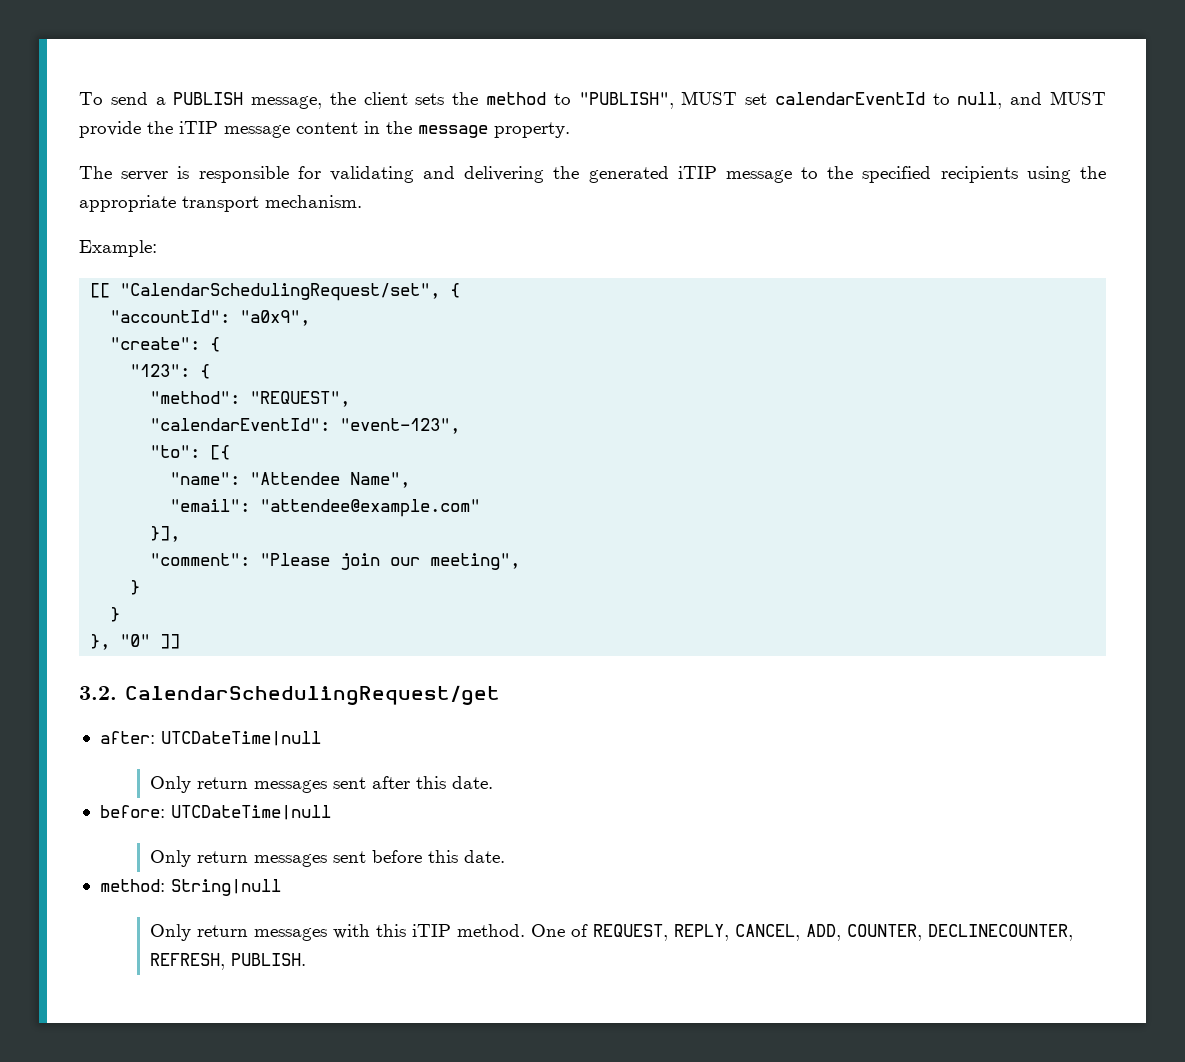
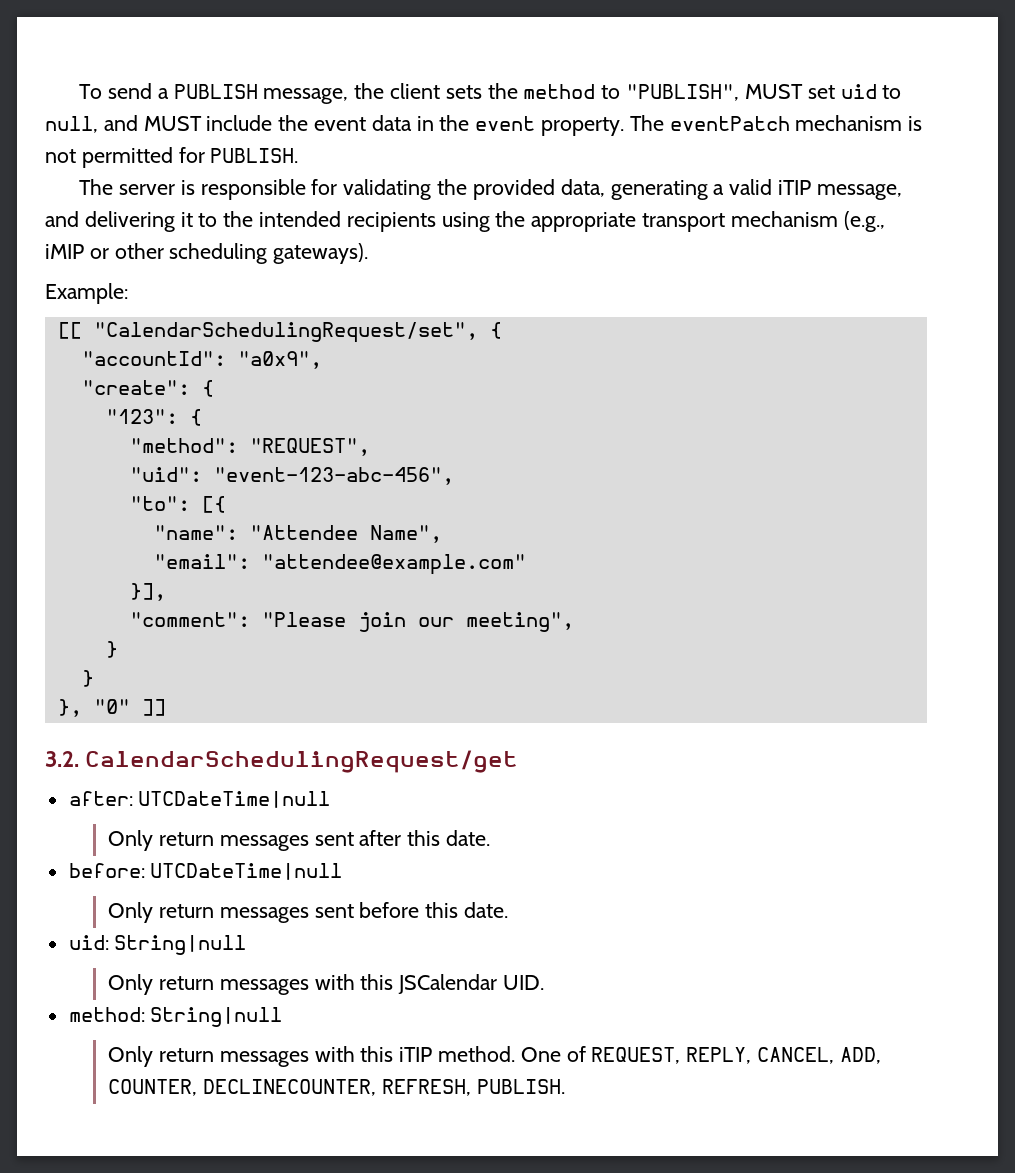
- To send a PUBLISH message, the client sets the method to "PUBLISH", MUST set calendarEventId to null, and MUST provide the iTIP message content in the message property.
+ To send a PUBLISH message, the client sets the method to "PUBLISH", MUST set uid to null, and MUST include the event data in the event property. The eventPatch mechanism is not permitted for PUBLISH.
- The server is responsible for validating and delivering the generated iTIP message to the specified recipients using the appropriate transport mechanism.
+ The server is responsible for validating the provided data, generating a valid iTIP message, and delivering it to the intended recipients using the appropriate transport mechanism (e.g., iMIP or other scheduling gateways).
- "calendarEventId": "event-123",
+ "uid": "event-123-abc-456",
+ uid: String|null
+ Only return messages with this JSCalendar UID.

